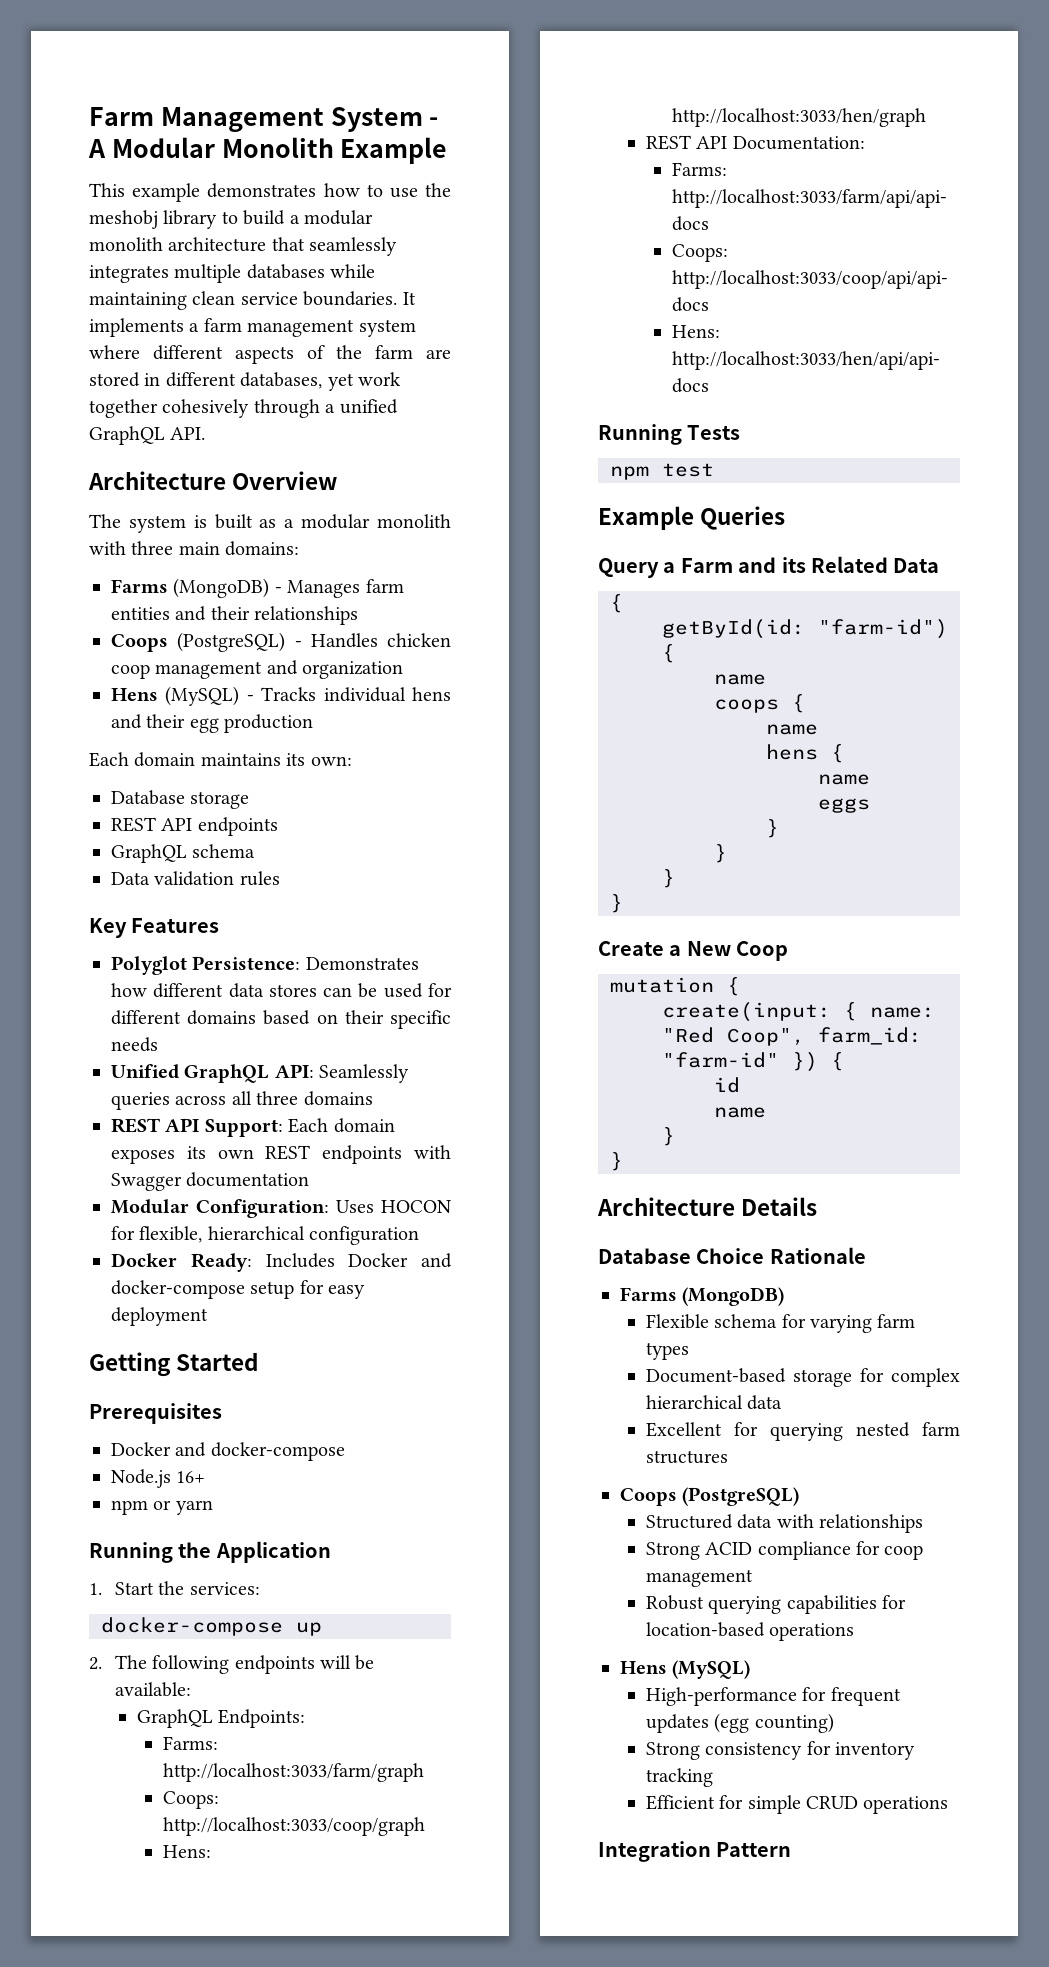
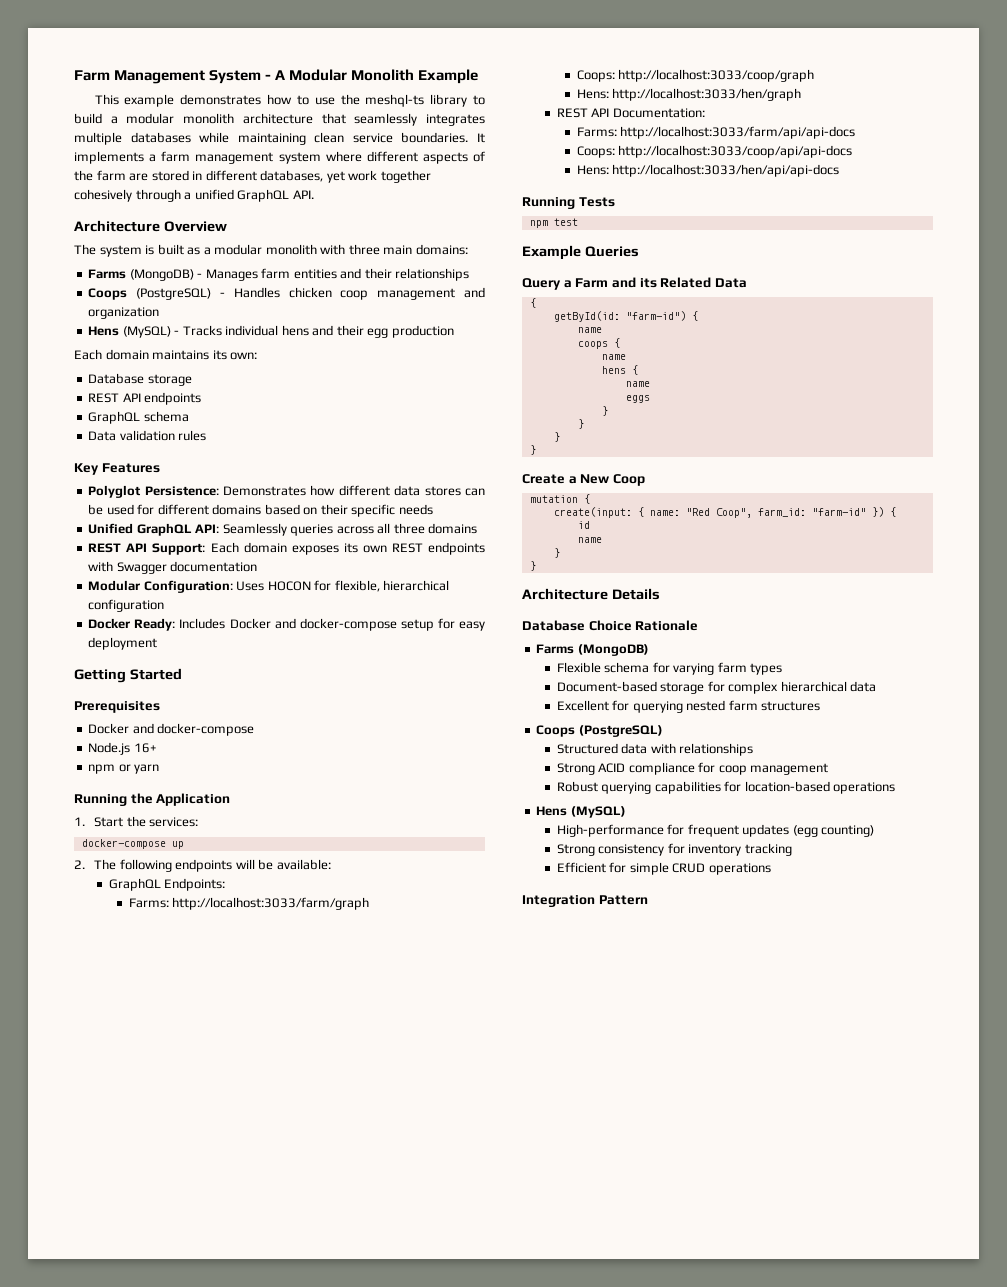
- This example demonstrates how to use the meshobj library to build a modular monolith architecture that seamlessly integrates multiple databases while maintaining clean service boundaries.
+ This example demonstrates how to use the meshql-ts library to build a modular monolith architecture that seamlessly integrates multiple databases while maintaining clean service boundaries.

